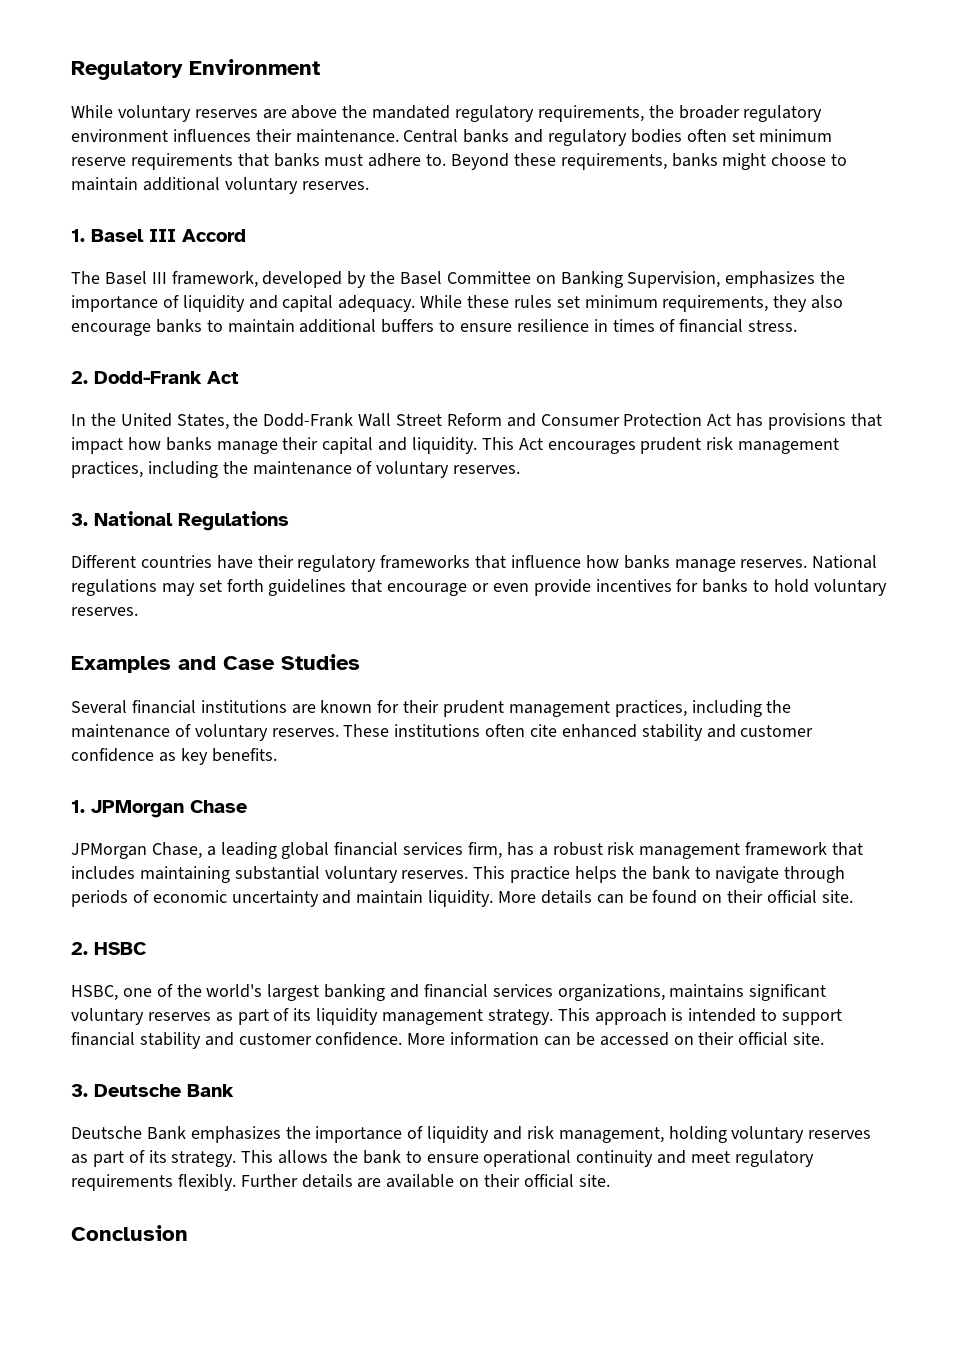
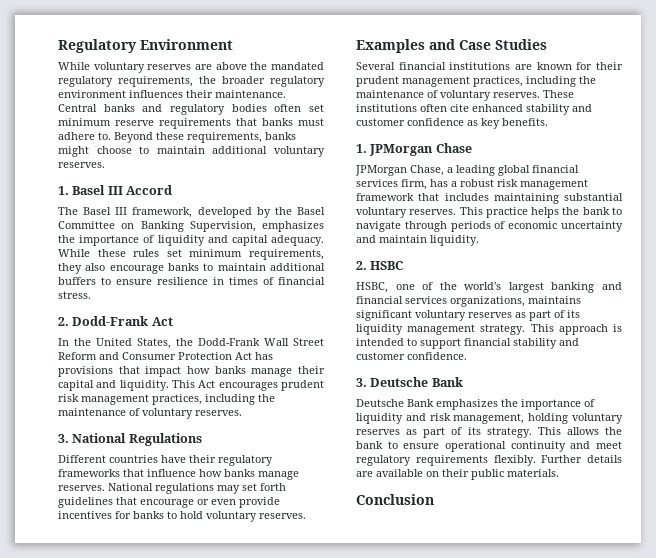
- More details can be found on their official site.
- More information can be accessed on their official site.
- Further details are available on their official site.
+ Further details are available on their public materials.

